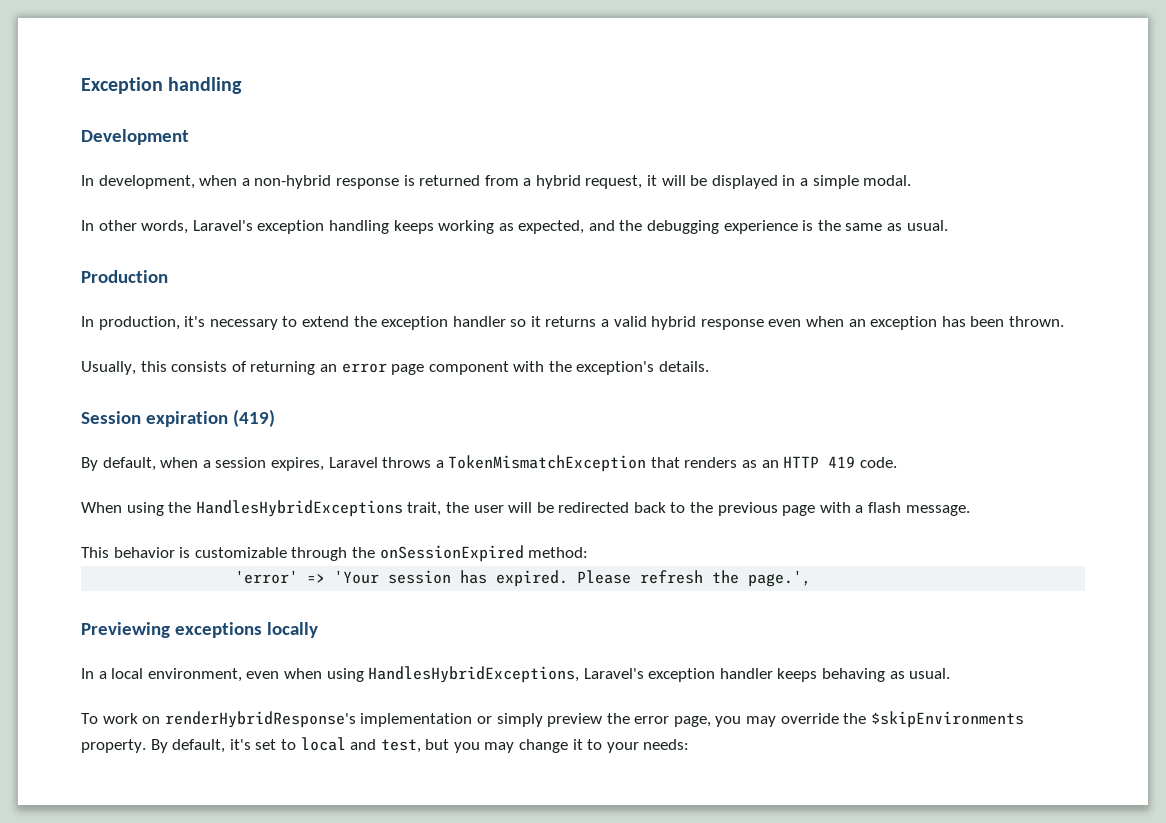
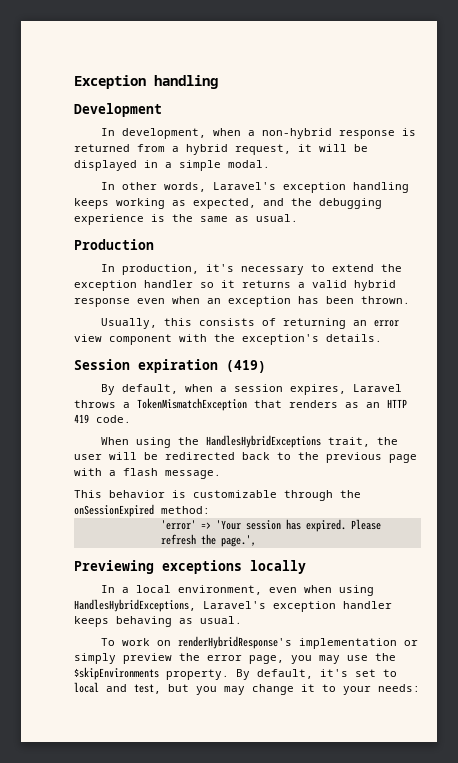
- Usually, this consists of returning an error page component with the exception's details.
+ Usually, this consists of returning an error view component with the exception's details.
- To work on renderHybridResponse's implementation or simply preview the error page, you may override the $skipEnvironments property.
+ To work on renderHybridResponse's implementation or simply preview the error page, you may use the $skipEnvironments property.

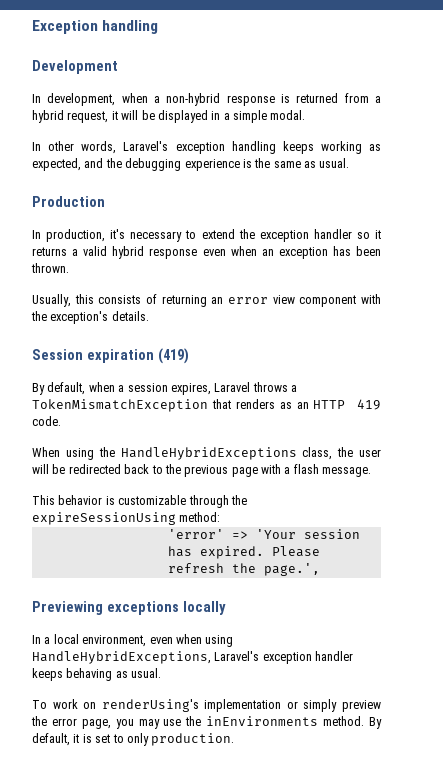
- When using the HandlesHybridExceptions trait, the user will be redirected back to the previous page with a flash message.
+ When using the HandleHybridExceptions class, the user will be redirected back to the previous page with a flash message.
- This behavior is customizable through the onSessionExpired method:
+ This behavior is customizable through the expireSessionUsing method:
- In a local environment, even when using HandlesHybridExceptions, Laravel's exception handler keeps behaving as usual.
+ In a local environment, even when using HandleHybridExceptions, Laravel's exception handler keeps behaving as usual.
- To work on renderHybridResponse's implementation or simply preview the error page, you may use the $skipEnvironments property. By default, it's set to local and test, but you may change it to your needs:
+ To work on renderUsing's implementation or simply preview the error page, you may use the inEnvironments method. By default, it is set to only production.

